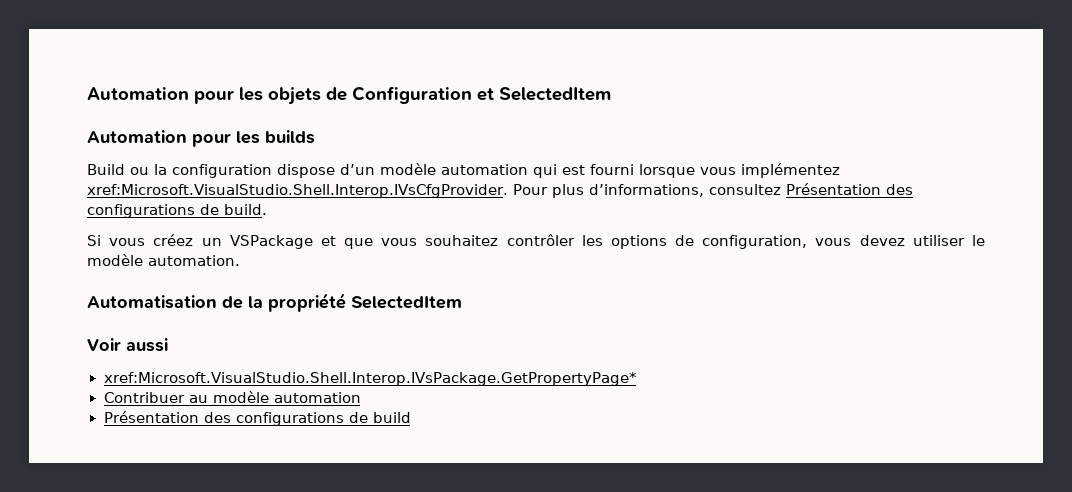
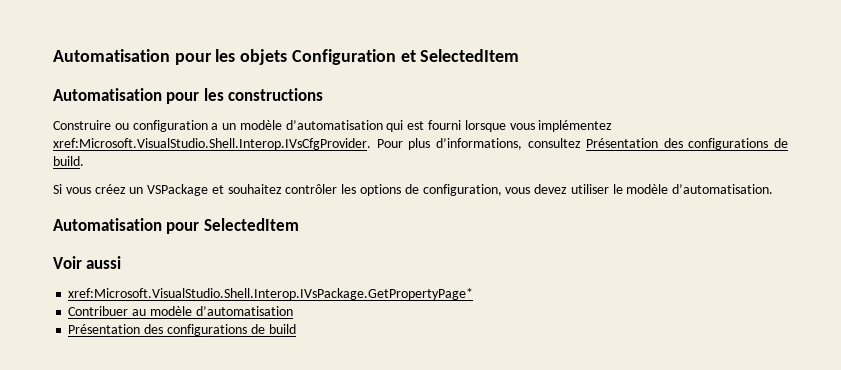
- Automation pour les objets de Configuration et SelectedItem
+ Automatisation pour les objets Configuration et SelectedItem
- Automation pour les builds
- Build ou la configuration dispose d’un modèle automation qui est fourni lorsque vous implémentez xref:Microsoft.VisualStudio.Shell.Interop.IVsCfgProvider. Pour plus d’informations, consultez Présentation des configurations de build.
+ Automatisation pour les constructions
+ Construire ou configuration a un modèle d’automatisation qui est fourni lorsque vous implémentez xref:Microsoft.VisualStudio.Shell.Interop.IVsCfgProvider. Pour plus d’informations, consultez Présentation des configurations de build.
- Si vous créez un VSPackage et que vous souhaitez contrôler les options de configuration, vous devez utiliser le modèle automation.
- Automatisation de la propriété SelectedItem
+ Si vous créez un VSPackage et souhaitez contrôler les options de configuration, vous devez utiliser le modèle d’automatisation.
+ Automatisation pour SelectedItem
- Contribuer au modèle automation
+ Contribuer au modèle d’automatisation

